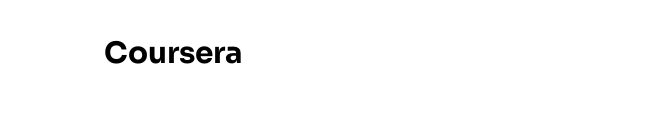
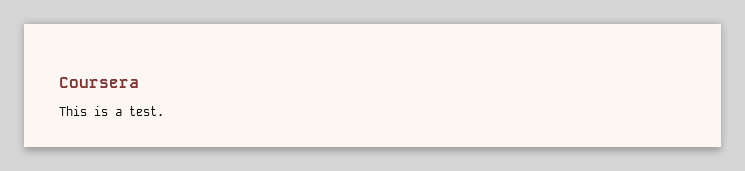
+ This is a test.

